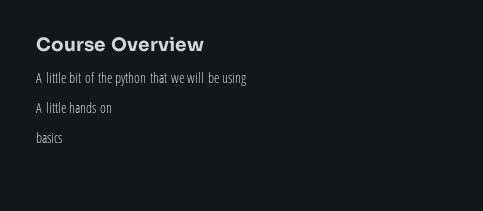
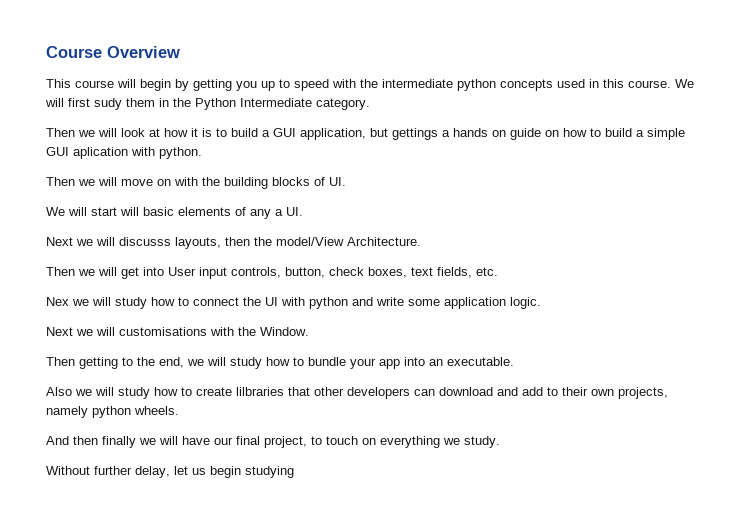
- A little bit of the python that we will be using
- A little hands on
- basics
+ This course will begin by getting you up to speed with the intermediate python concepts used in this course. We will first sudy them in the Python Intermediate category.
+ Then we will look at how it is to build a GUI application, but gettings a hands on guide on how to build a simple GUI aplication with python.
+ Then we will move on with the building blocks of UI.
+ We will start will basic elements of any a UI.
+ Next we will discusss layouts, then the model/View Architecture.
+ Then we will get into User input controls, button, check boxes, text fields, etc.
+ Nex we will study how to connect the UI with python and write some application logic.
+ Next we will customisations with the Window.
+ Then getting to the end, we will study how to bundle your app into an executable.
+ Also we will study how to create lilbraries that other developers can download and add to their own projects, namely python wheels.
+ And then finally we will have our final project, to touch on everything we study.
+ Without further delay, let us begin studying

